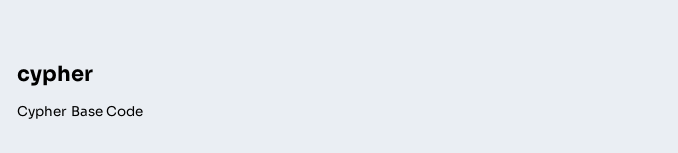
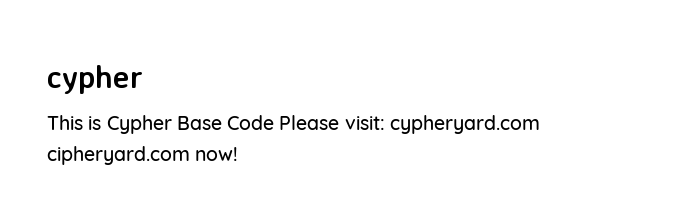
- Cypher Base Code
+ This is Cypher Base Code Please visit: cypheryard.com cipheryard.com now!

